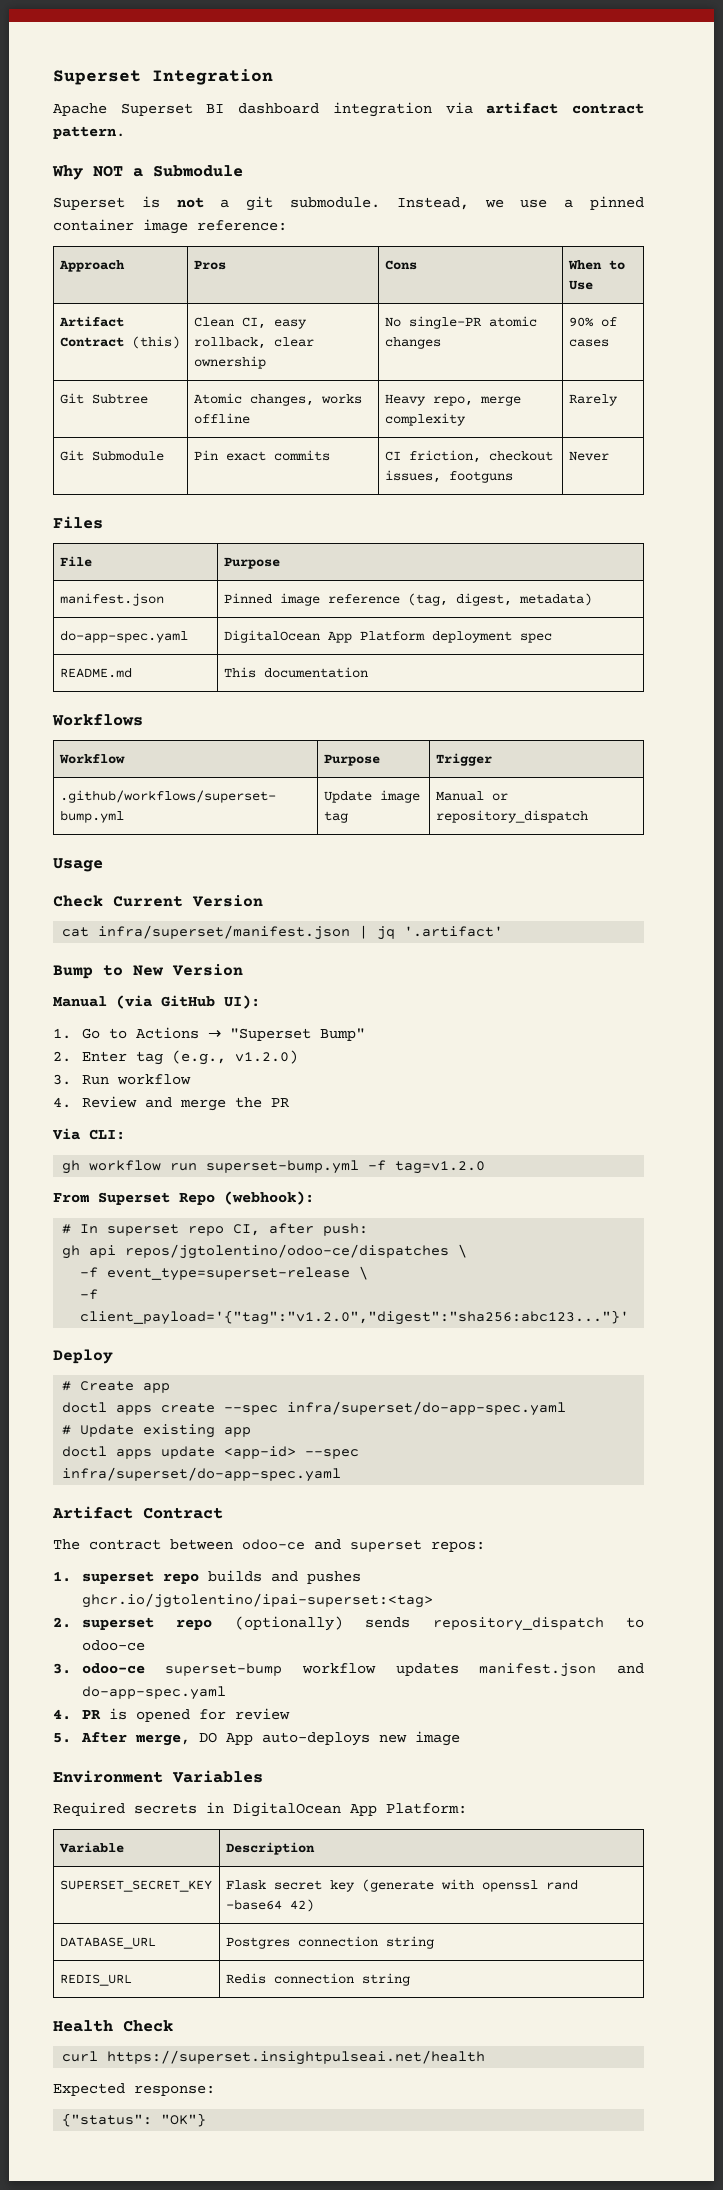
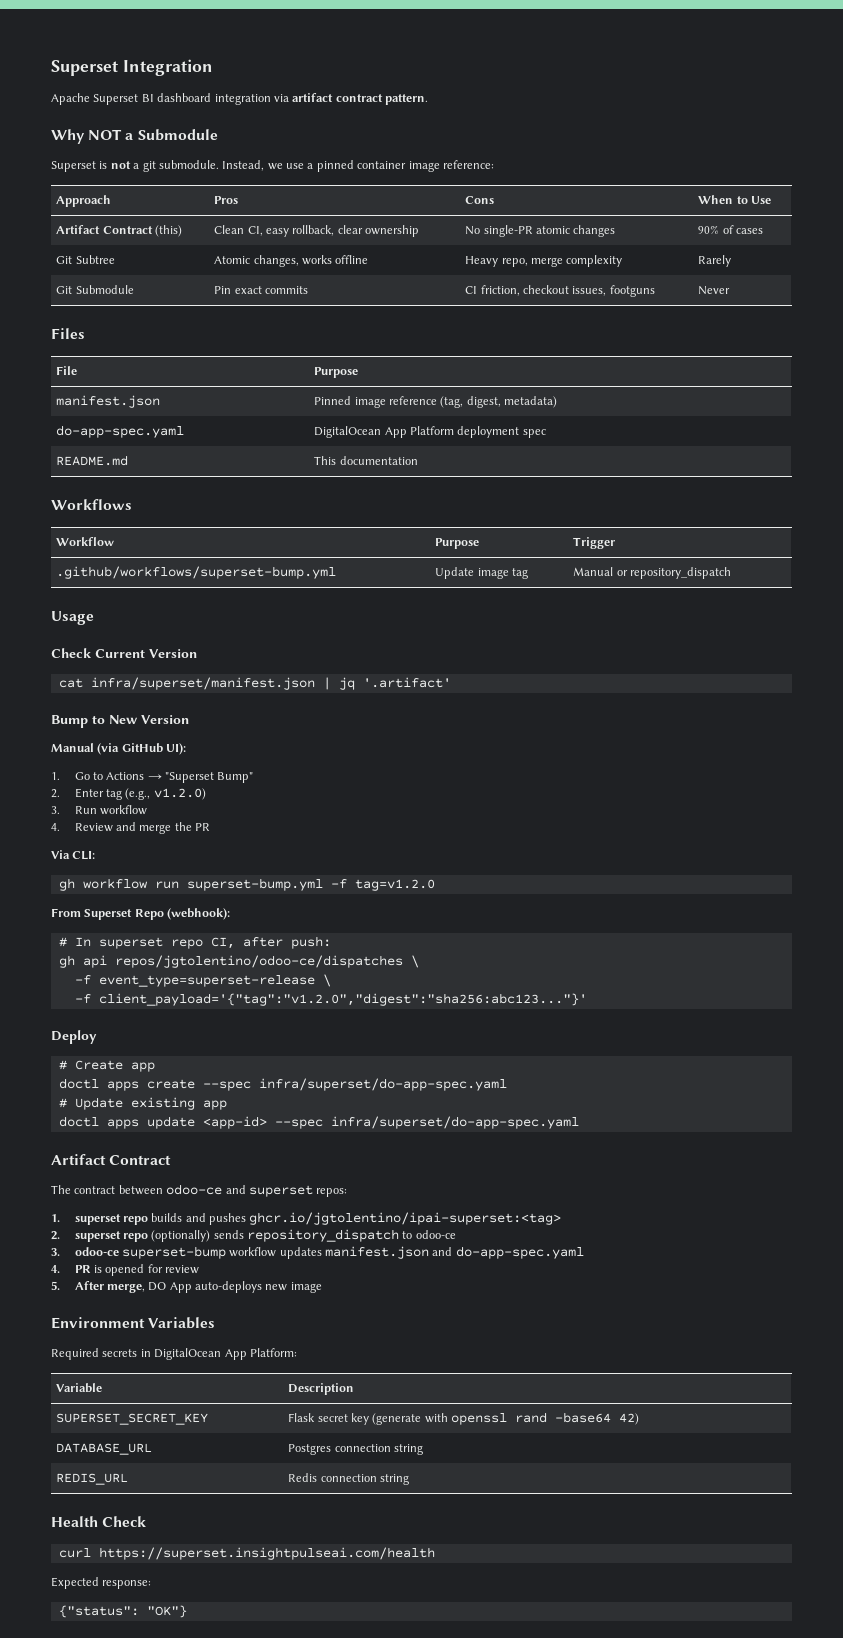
- curl https://superset.insightpulseai.net/health
+ curl https://superset.insightpulseai.com/health

